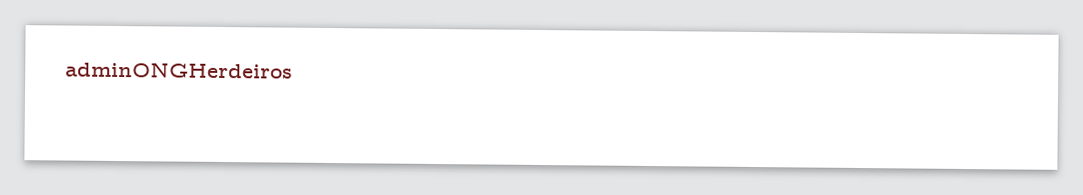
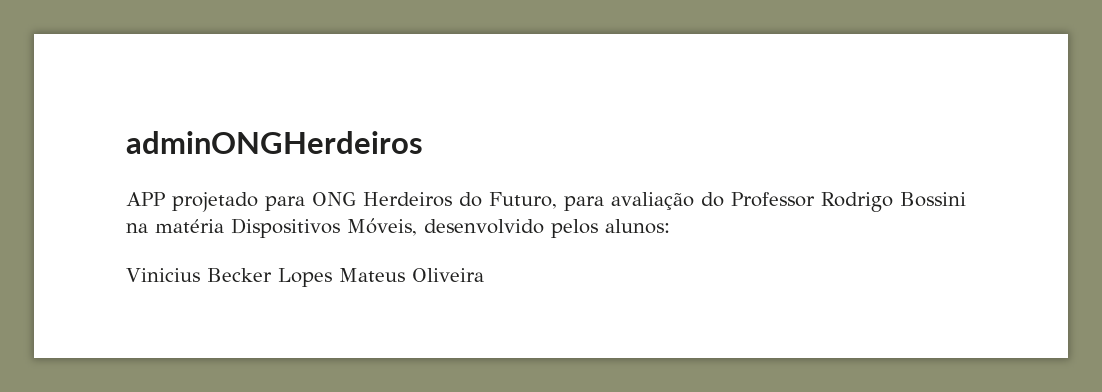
+ APP projetado para ONG Herdeiros do Futuro, para avaliação do Professor Rodrigo Bossini na matéria Dispositivos Móveis, desenvolvido pelos alunos:
+ Vinicius Becker Lopes Mateus Oliveira

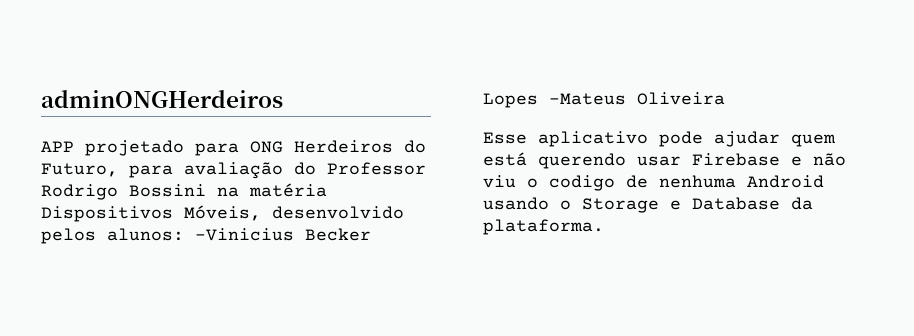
- APP projetado para ONG Herdeiros do Futuro, para avaliação do Professor Rodrigo Bossini na matéria Dispositivos Móveis, desenvolvido pelos alunos:
- Vinicius Becker Lopes Mateus Oliveira
+ APP projetado para ONG Herdeiros do Futuro, para avaliação do Professor Rodrigo Bossini na matéria Dispositivos Móveis, desenvolvido pelos alunos: -Vinicius Becker Lopes -Mateus Oliveira
+ Esse aplicativo pode ajudar quem está querendo usar Firebase e não viu o codigo de nenhuma Android usando o Storage e Database da plataforma.

